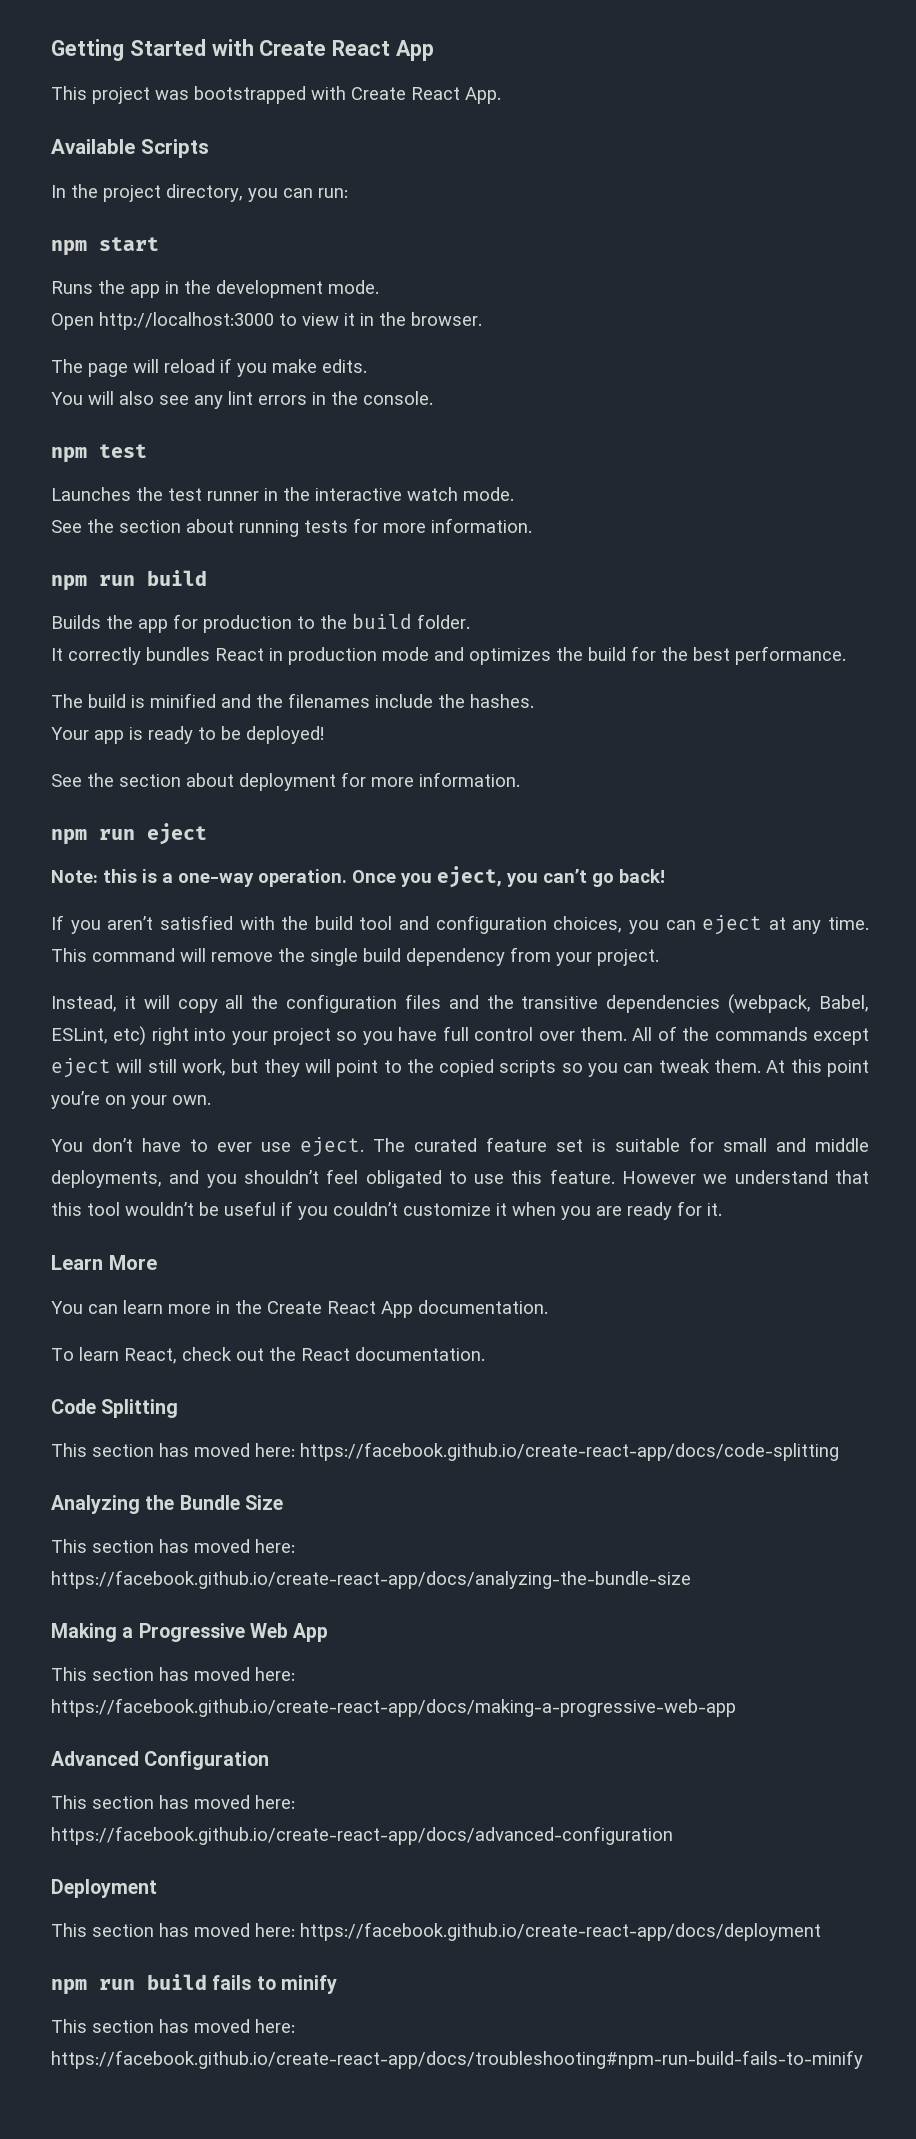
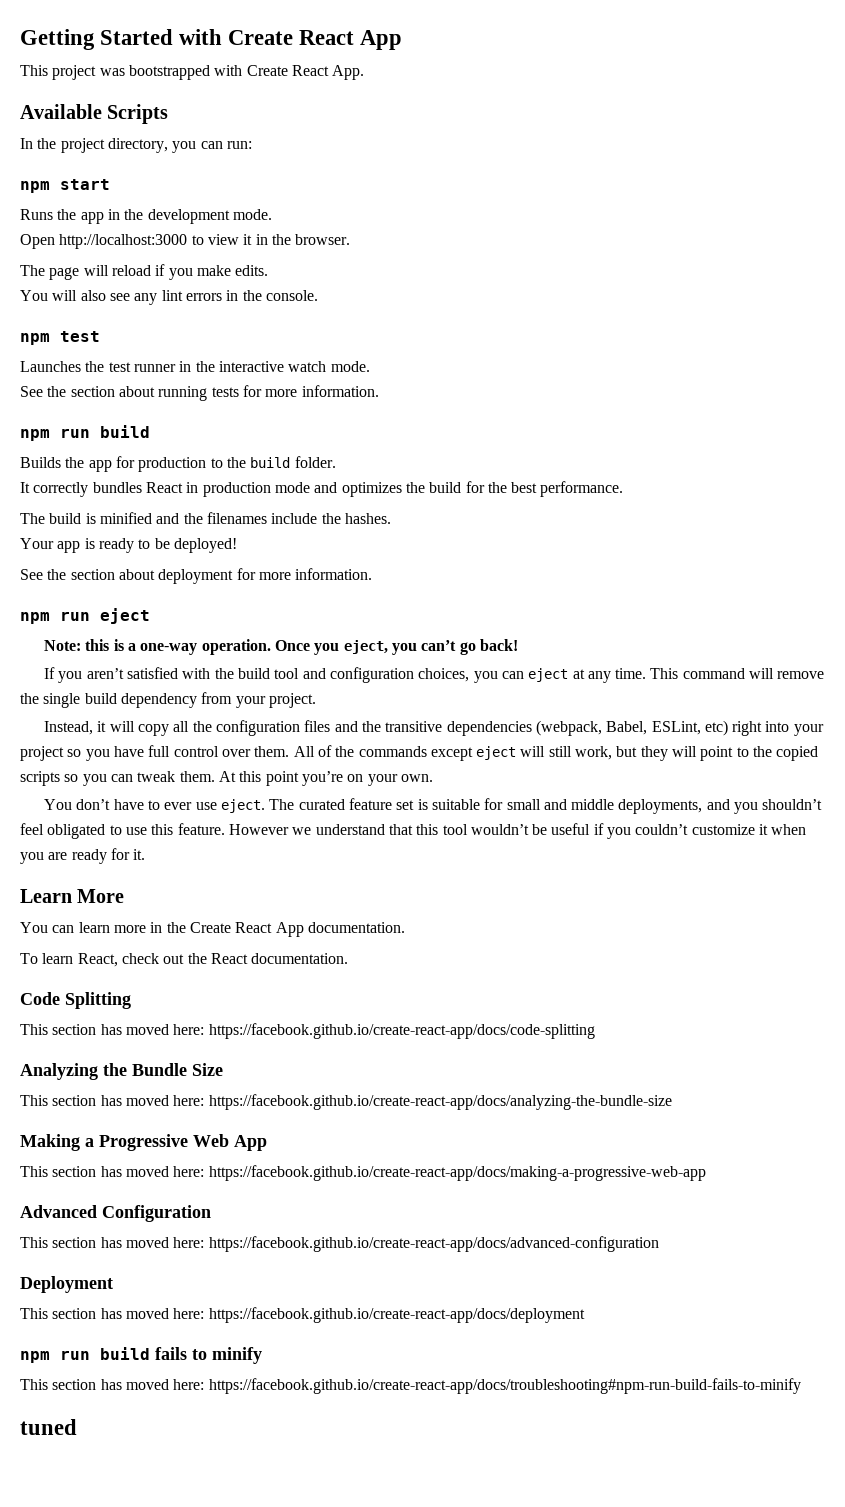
+ tuned

